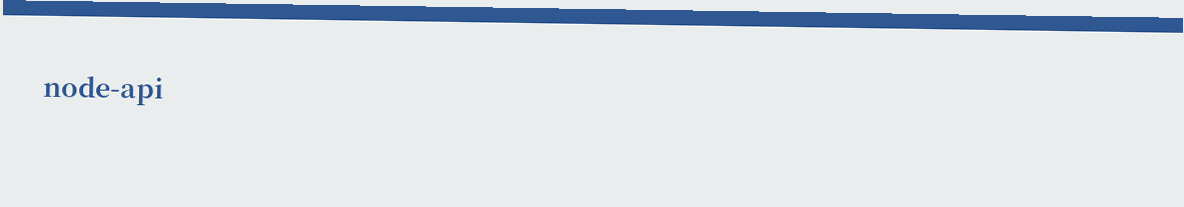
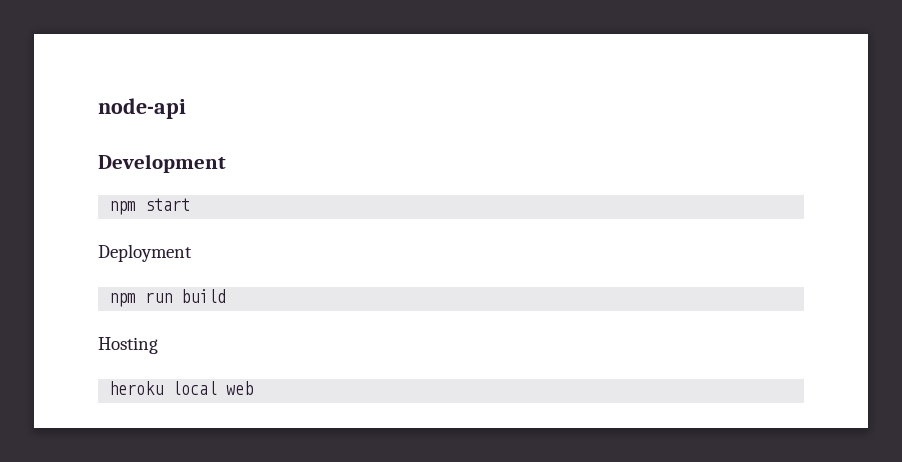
+ Development
+ npm start
+ Deployment
+ npm run build
+ Hosting
+ heroku local web

